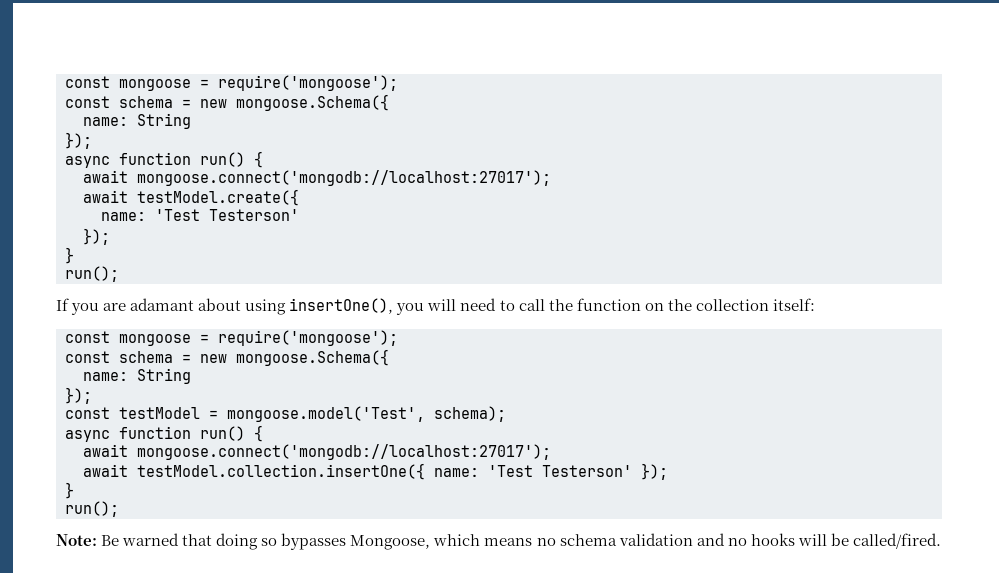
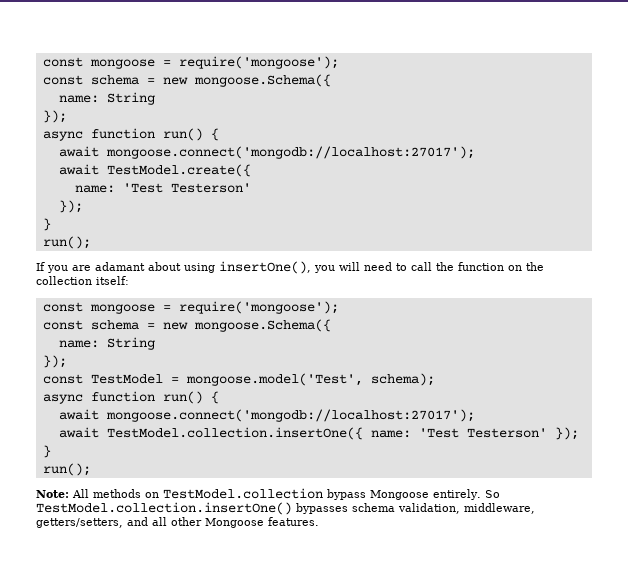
- await testModel.create({
+ await TestModel.create({
- const testModel = mongoose.model('Test', schema);
+ const TestModel = mongoose.model('Test', schema);
- await testModel.collection.insertOne({ name: 'Test Testerson' });
+ await TestModel.collection.insertOne({ name: 'Test Testerson' });
- Note: Be warned that doing so bypasses Mongoose, which means no schema validation and no hooks will be called/fired.
+ Note: All methods on TestModel.collection bypass Mongoose entirely. So TestModel.collection.insertOne() bypasses schema validation, middleware, getters/setters, and all other Mongoose features.

